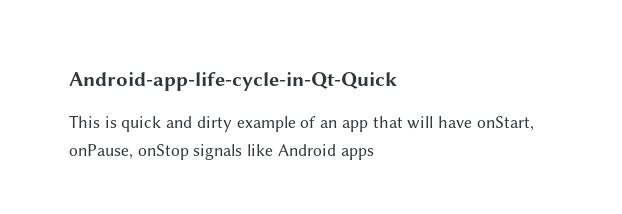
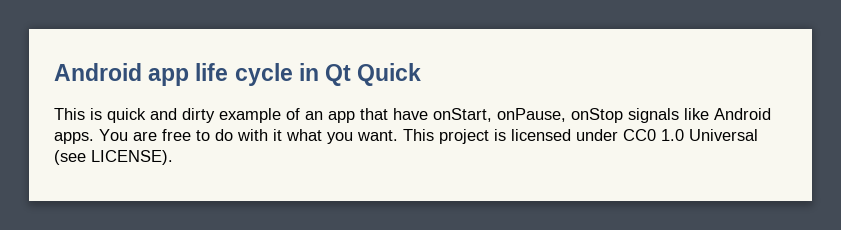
- Android-app-life-cycle-in-Qt-Quick
+ Android app life cycle in Qt Quick
- This is quick and dirty example of an app that will have onStart, onPause, onStop signals like Android apps
+ This is quick and dirty example of an app that have onStart, onPause, onStop signals like Android apps. You are free to do with it what you want. This project is licensed under CC0 1.0 Universal (see LICENSE).

